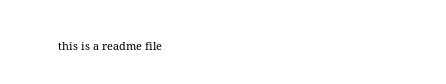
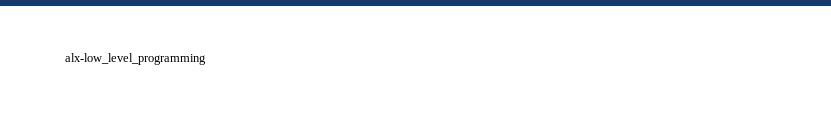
- this is a readme file
+ alx-low_level_programming

